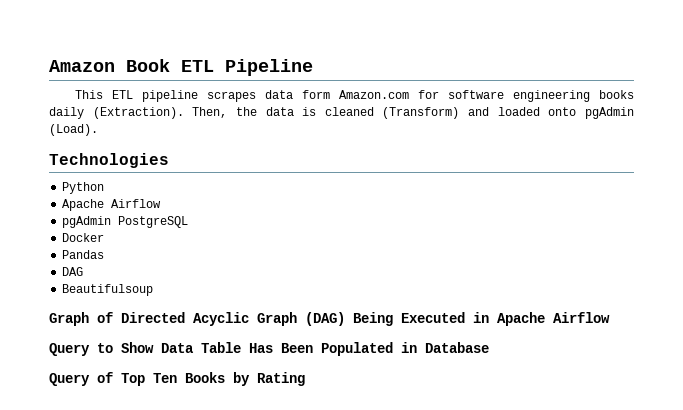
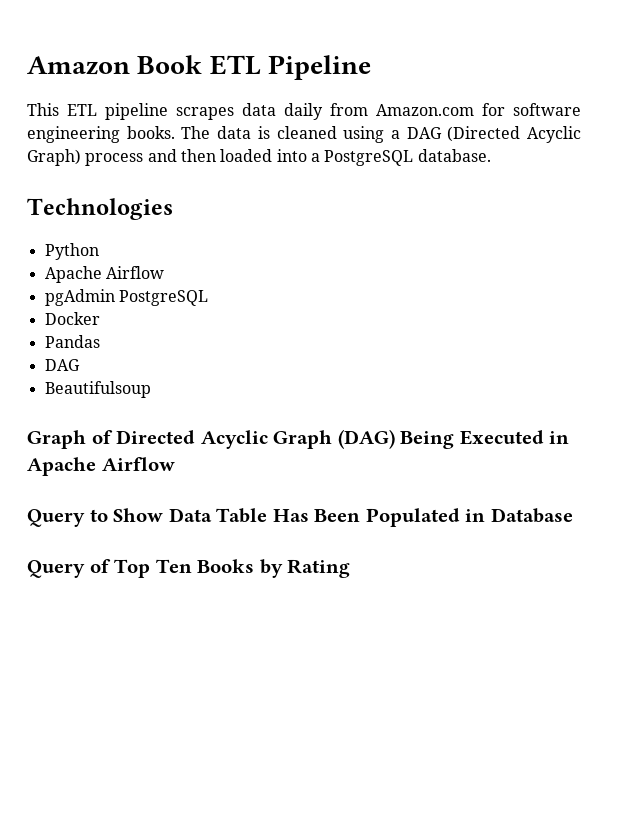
- This ETL pipeline scrapes data form Amazon.com for software engineering books daily (Extraction). Then, the data is cleaned (Transform) and loaded onto pgAdmin (Load).
+ This ETL pipeline scrapes data daily from Amazon.com for software engineering books. The data is cleaned using a DAG (Directed Acyclic Graph) process and then loaded into a PostgreSQL database.

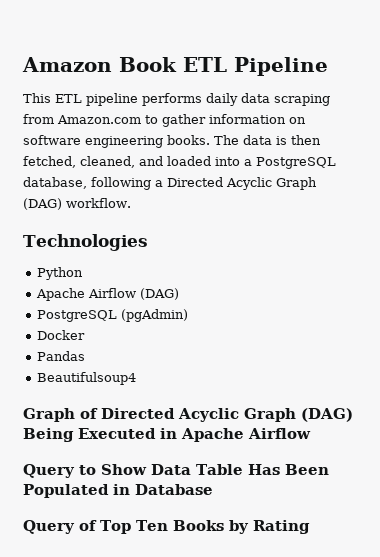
- This ETL pipeline scrapes data daily from Amazon.com for software engineering books.
+ This ETL pipeline performs daily data scraping from Amazon.com to gather information on software engineering books.
- The data is cleaned using a DAG (Directed Acyclic Graph) process and then loaded into a PostgreSQL database.
+ The data is then fetched, cleaned, and loaded into a PostgreSQL database, following a Directed Acyclic Graph (DAG) workflow.
  Python
- Apache Airflow
- pgAdmin PostgreSQL
+ Apache Airflow (DAG)
+ PostgreSQL (pgAdmin)
  Pandas
- DAG
- Beautifulsoup
+ Beautifulsoup4

